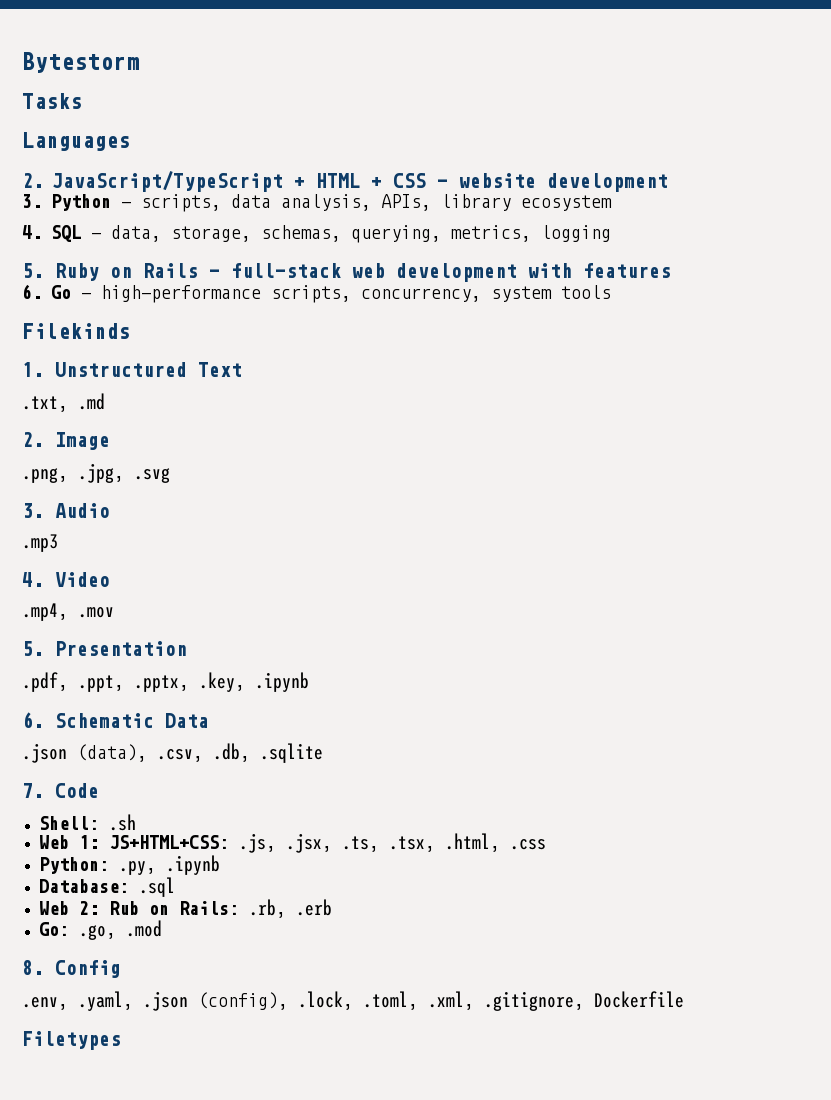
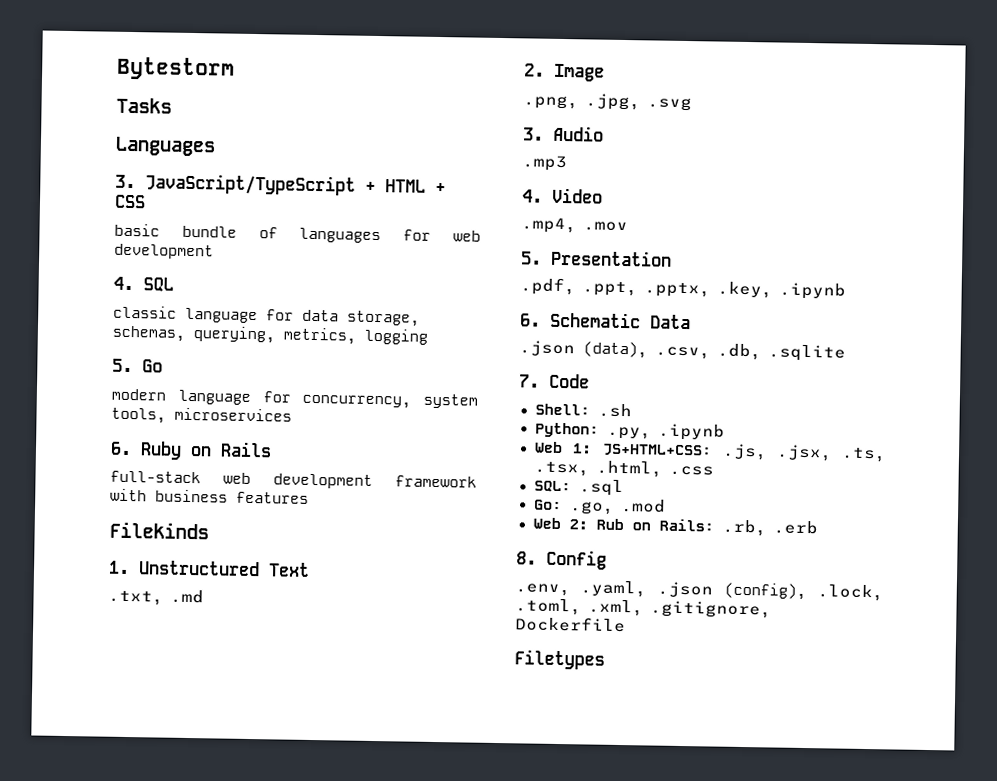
- 2. JavaScript/TypeScript + HTML + CSS - website development
- 3. Python - scripts, data analysis, APIs, library ecosystem
- 4. SQL - data, storage, schemas, querying, metrics, logging
+ 3. JavaScript/TypeScript + HTML + CSS
+ basic bundle of languages for web development
+ 4. SQL
+ classic language for data storage, schemas, querying, metrics, logging
- 5. Ruby on Rails - full-stack web development with features
- 6. Go - high-performance scripts, concurrency, system tools
+ 5. Go
+ modern language for concurrency, system tools, microservices
+ 6. Ruby on Rails
+ full-stack web development framework with business features
+ Python: .py, .ipynb
- Python: .py, .ipynb
- Database: .sql
+ SQL: .sql
+ Go: .go, .mod
- Go: .go, .mod

